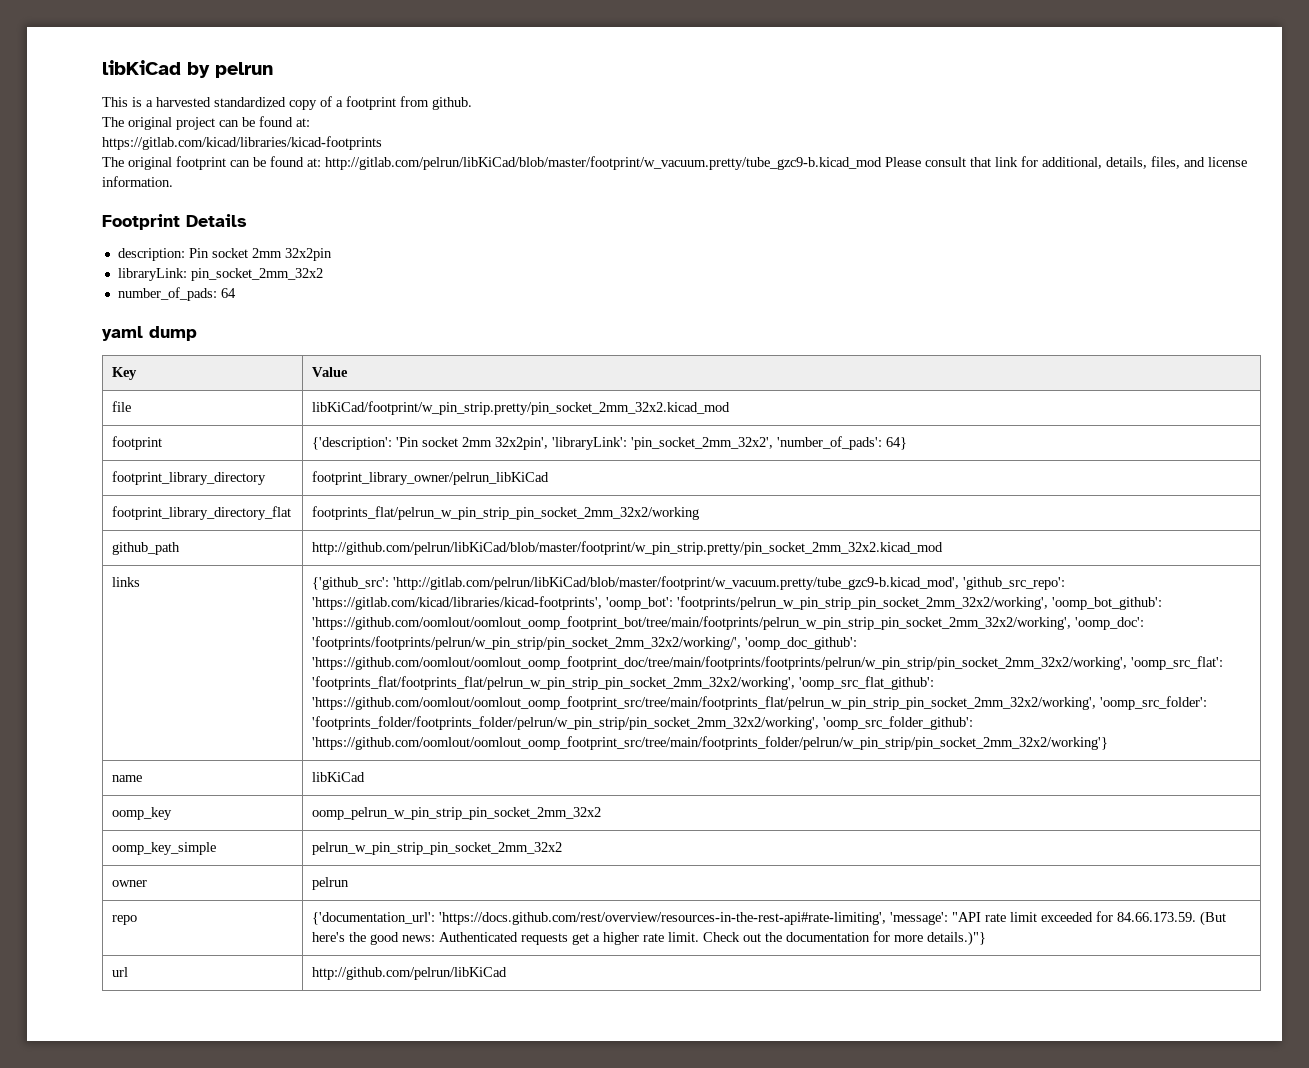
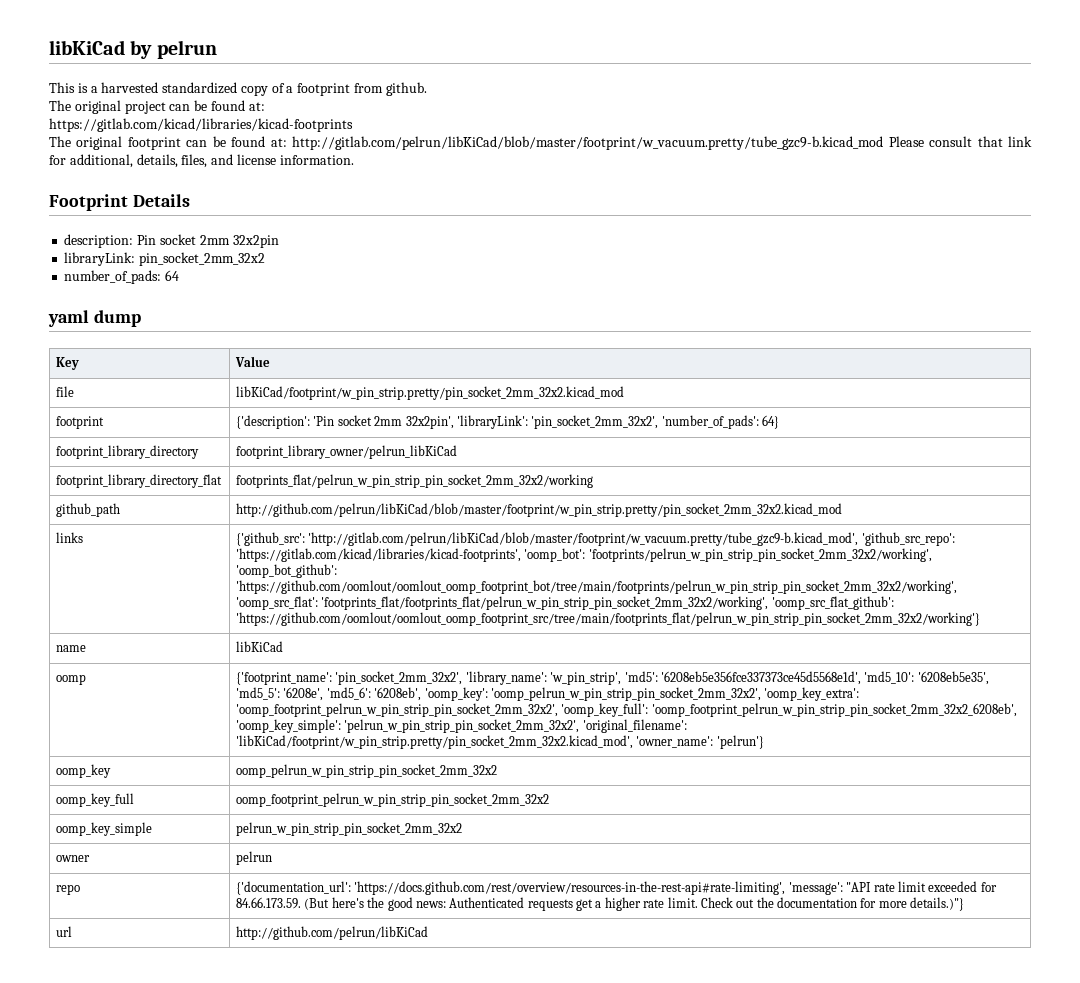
- links | {'github_src': 'http://gitlab.com/pelrun/libKiCad/blob/master/footprint/w_vacuum.pretty/tube_gzc9-b.kicad_mod', 'github_src_repo': 'https://gitlab.com/kicad/libraries/kicad-footprints', 'oomp_bot': 'footprints/pelrun_w_pin_strip_pin_socket_2mm_32x2/working', 'oomp_bot_github': 'https://github.com/oomlout/oomlout_oomp_footprint_bot/tree/main/footprints/pelrun_w_pin_strip_pin_socket_2mm_32x2/working', 'oomp_doc': 'footprints/footprints/pelrun/w_pin_strip/pin_socket_2mm_32x2/working/', 'oomp_doc_github': 'https://github.com/oomlout/oomlout_oomp_footprint_doc/tree/main/footprints/footprints/pelrun/w_pin_strip/pin_socket_2mm_32x2/working', 'oomp_src_flat': 'footprints_flat/footprints_flat/pelrun_w_pin_strip_pin_socket_2mm_32x2/working', 'oomp_src_flat_github': 'https://github.com/oomlout/oomlout_oomp_footprint_src/tree/main/footprints_flat/pelrun_w_pin_strip_pin_socket_2mm_32x2/working', 'oomp_src_folder': 'footprints_folder/footprints_folder/pelrun/w_pin_strip/pin_socket_2mm_32x2/working', 'oomp_src_folder_github': 'https://github.com/oomlout/oomlout_oomp_footprint_src/tree/main/footprints_folder/pelrun/w_pin_strip/pin_socket_2mm_32x2/working'}
+ links | {'github_src': 'http://gitlab.com/pelrun/libKiCad/blob/master/footprint/w_vacuum.pretty/tube_gzc9-b.kicad_mod', 'github_src_repo': 'https://gitlab.com/kicad/libraries/kicad-footprints', 'oomp_bot': 'footprints/pelrun_w_pin_strip_pin_socket_2mm_32x2/working', 'oomp_bot_github': 'https://github.com/oomlout/oomlout_oomp_footprint_bot/tree/main/footprints/pelrun_w_pin_strip_pin_socket_2mm_32x2/working', 'oomp_src_flat': 'footprints_flat/footprints_flat/pelrun_w_pin_strip_pin_socket_2mm_32x2/working', 'oomp_src_flat_github': 'https://github.com/oomlout/oomlout_oomp_footprint_src/tree/main/footprints_flat/pelrun_w_pin_strip_pin_socket_2mm_32x2/working'}
  name | libKiCad
+ oomp | {'footprint_name': 'pin_socket_2mm_32x2', 'library_name': 'w_pin_strip', 'md5': '6208eb5e356fce337373ce45d5568e1d', 'md5_10': '6208eb5e35', 'md5_5': '6208e', 'md5_6': '6208eb', 'oomp_key': 'oomp_pelrun_w_pin_strip_pin_socket_2mm_32x2', 'oomp_key_extra': 'oomp_footprint_pelrun_w_pin_strip_pin_socket_2mm_32x2', 'oomp_key_full': 'oomp_footprint_pelrun_w_pin_strip_pin_socket_2mm_32x2_6208eb', 'oomp_key_simple': 'pelrun_w_pin_strip_pin_socket_2mm_32x2', 'original_filename': 'libKiCad/footprint/w_pin_strip.pretty/pin_socket_2mm_32x2.kicad_mod', 'owner_name': 'pelrun'}
+ oomp_key_full | oomp_footprint_pelrun_w_pin_strip_pin_socket_2mm_32x2

